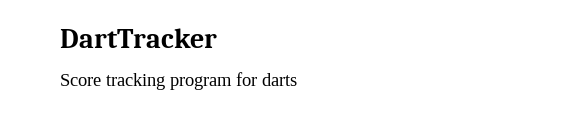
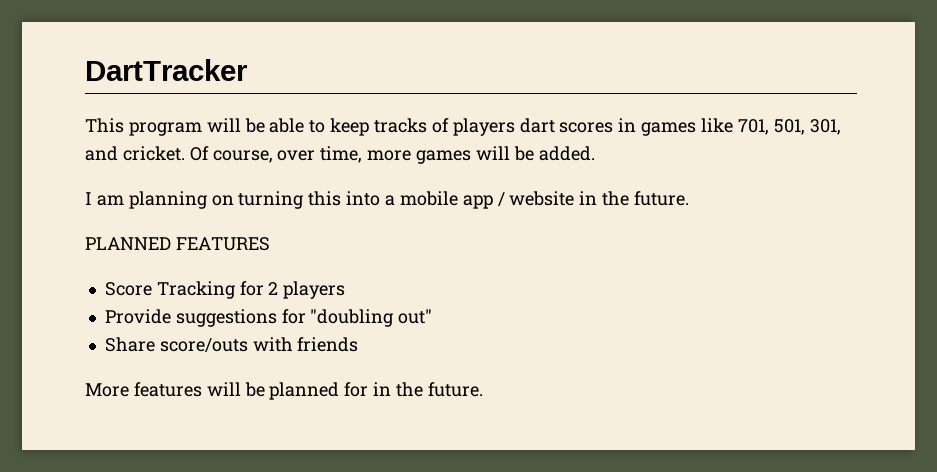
- Score tracking program for darts
+ This program will be able to keep tracks of players dart scores in games like 701, 501, 301, and cricket. Of course, over time, more games will be added.
+ I am planning on turning this into a mobile app / website in the future.
+ PLANNED FEATURES
+ Score Tracking for 2 players
+ Provide suggestions for "doubling out"
+ Share score/outs with friends
+ More features will be planned for in the future.

